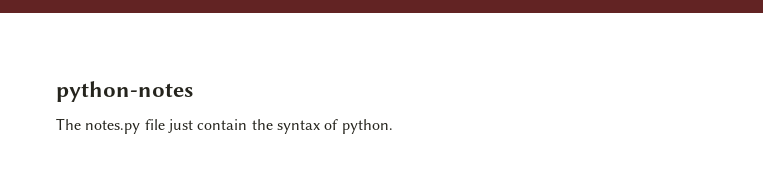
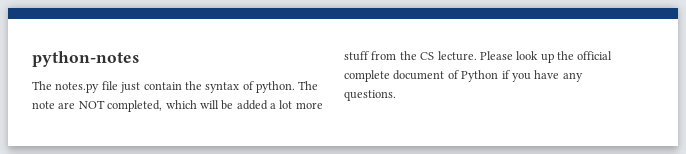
+ The note are NOT completed, which will be added a lot more stuff from the CS lecture. Please look up the official complete document of Python if you have any questions.

